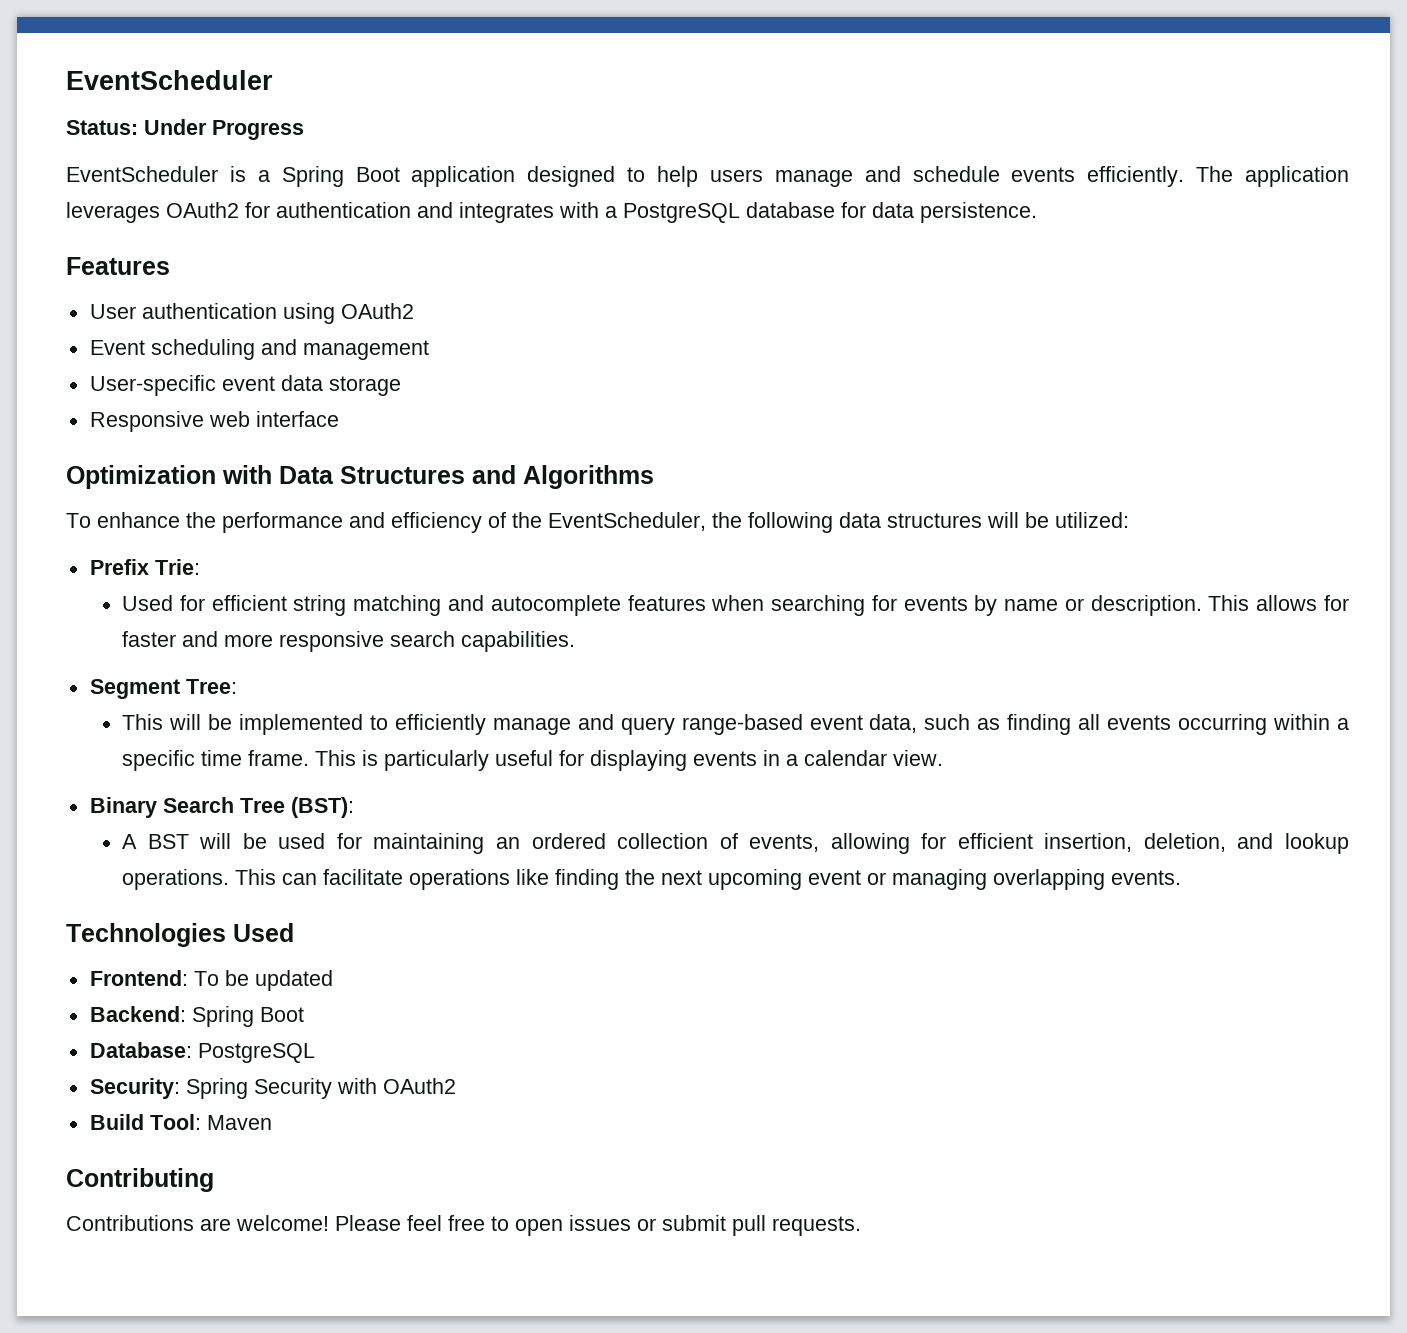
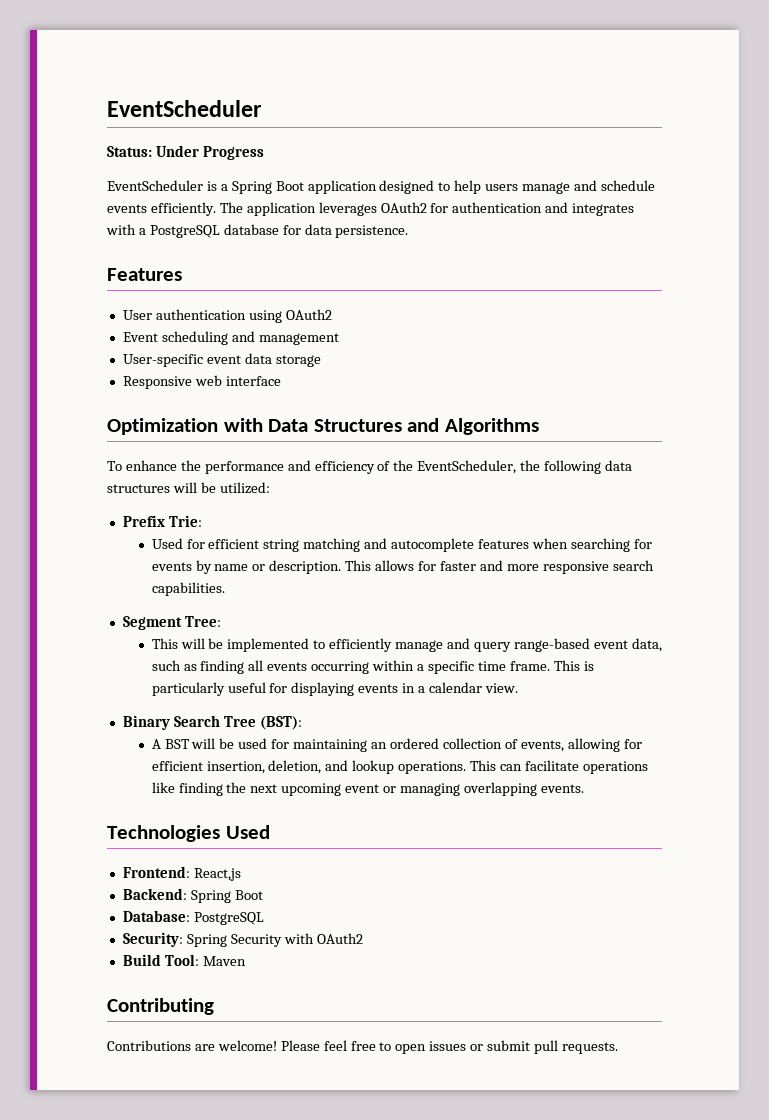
- Frontend: To be updated
+ Frontend: React,js

